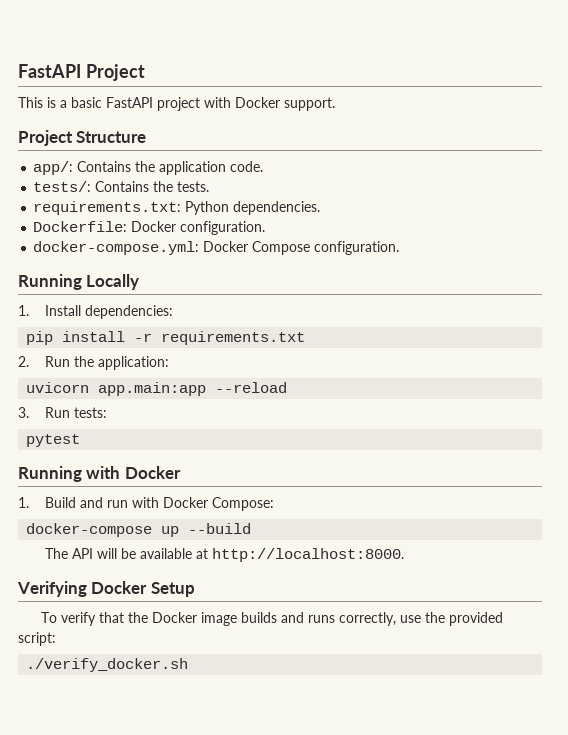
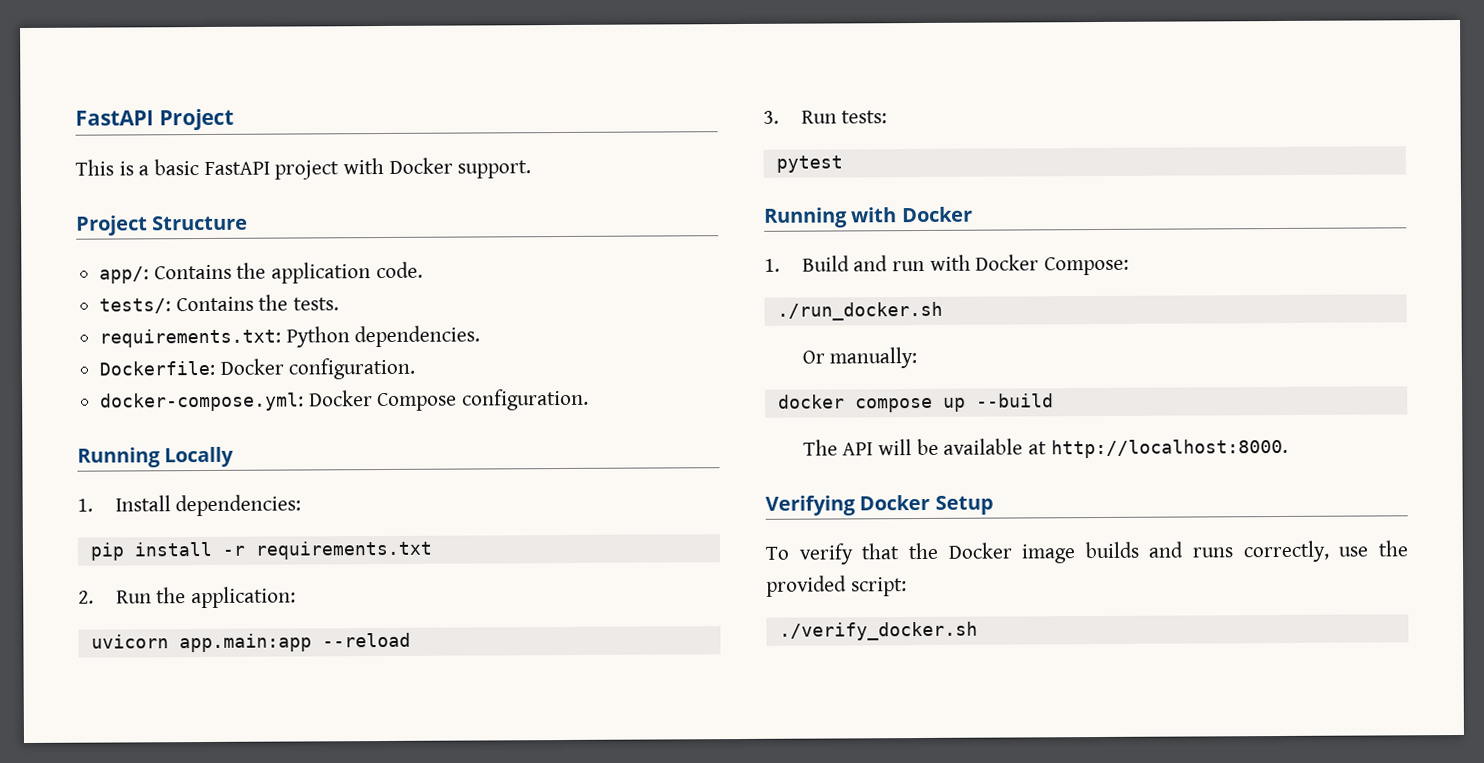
- docker-compose up --build
+ ./run_docker.sh
+ Or manually:
+ docker compose up --build

